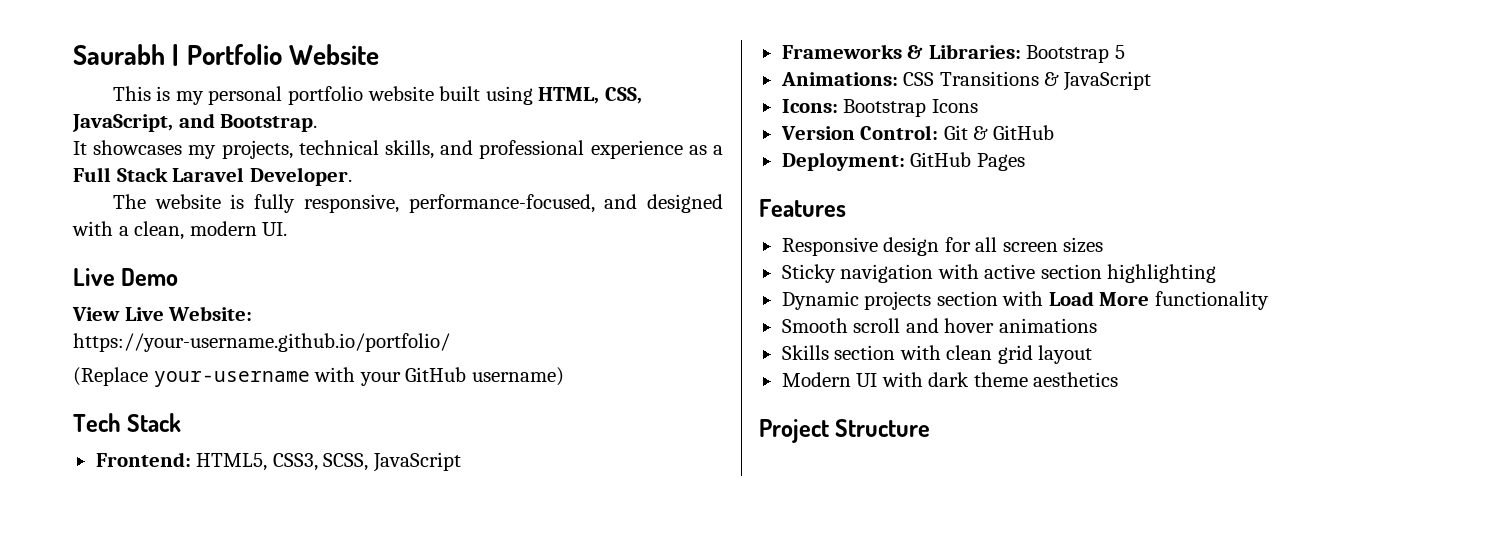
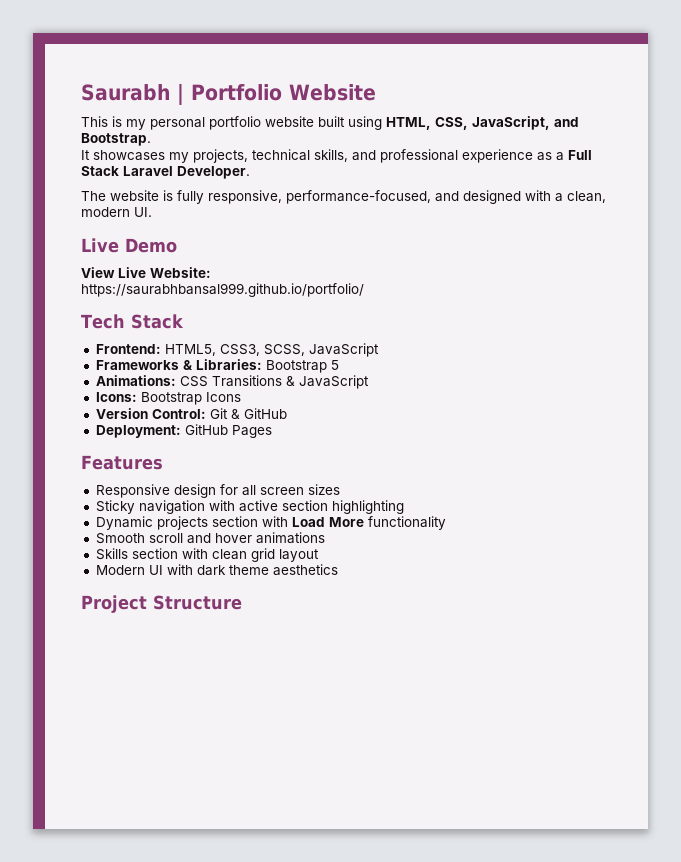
- https://your-username.github.io/portfolio/
- (Replace your-username with your GitHub username)
+ https://saurabhbansal999.github.io/portfolio/

